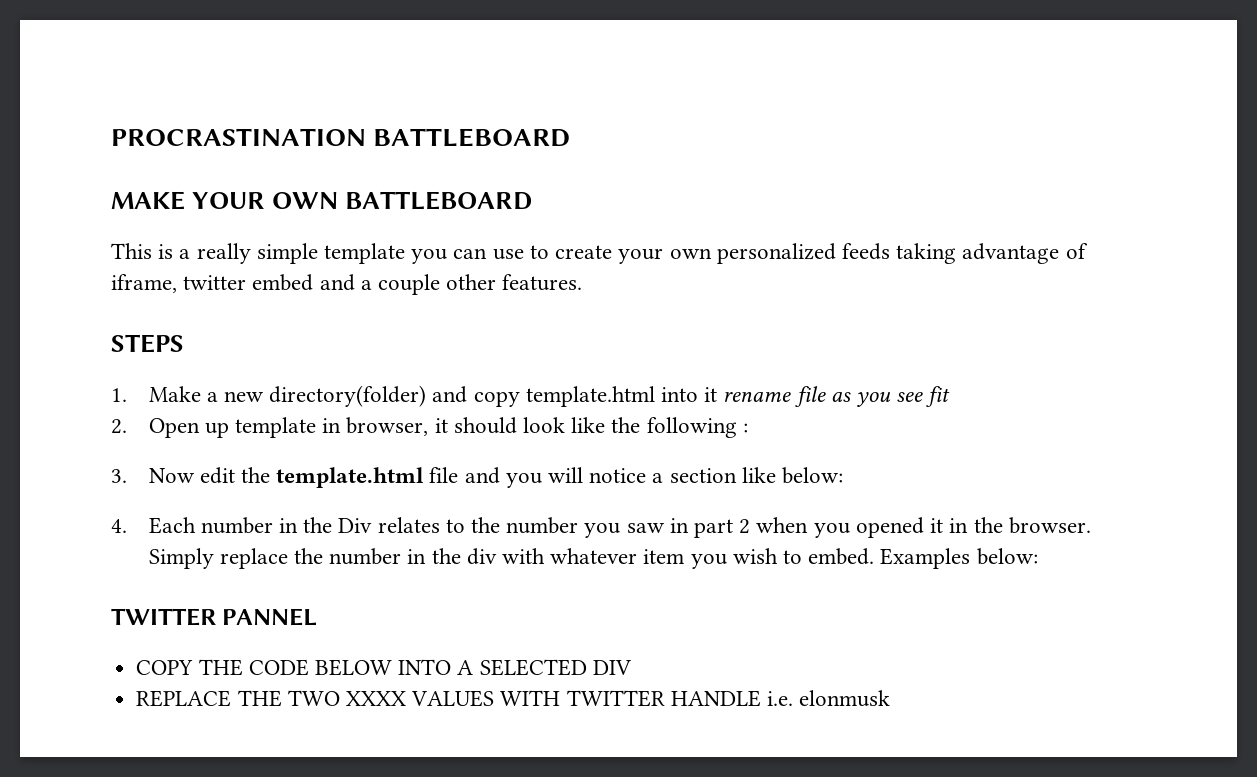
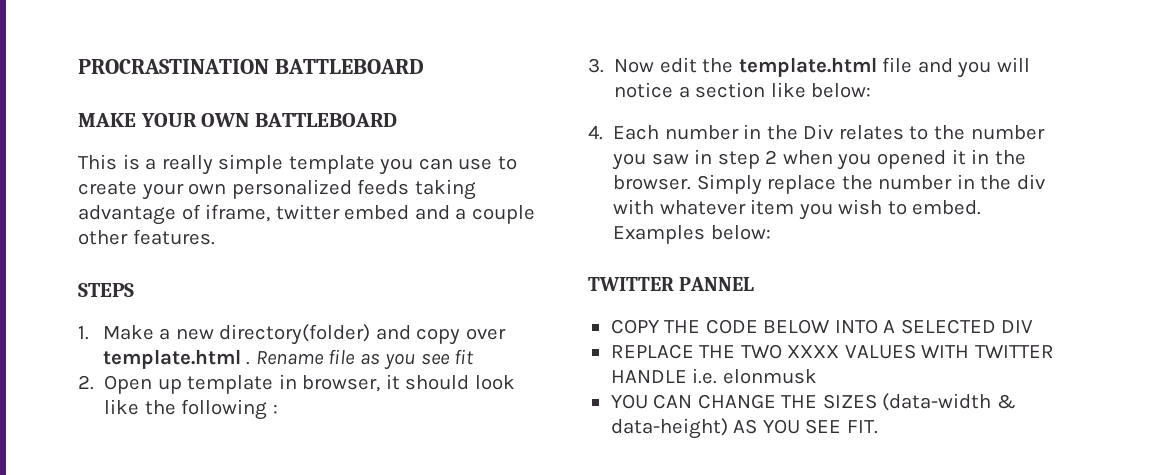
- 1. Make a new directory(folder) and copy template.html into it rename file as you see fit
+ 1. Make a new directory(folder) and copy over template.html . Rename file as you see fit
- 4. Each number in the Div relates to the number you saw in part 2 when you opened it in the browser.
+ 4. Each number in the Div relates to the number you saw in step 2 when you opened it in the browser.
+ YOU CAN CHANGE THE SIZES (data-width & data-height) AS YOU SEE FIT.

